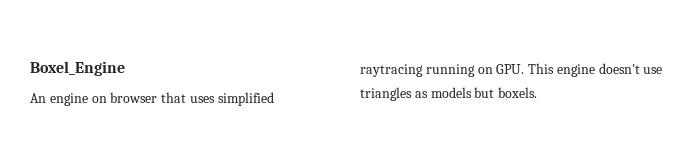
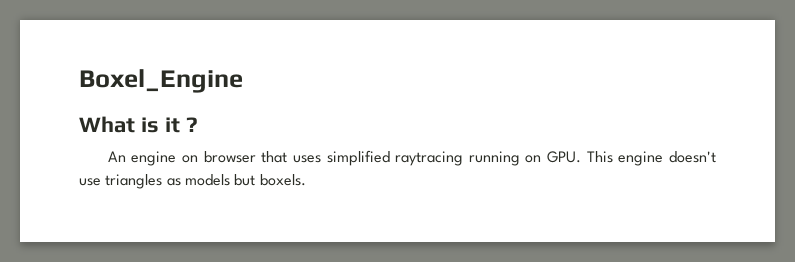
+ What is it ?

